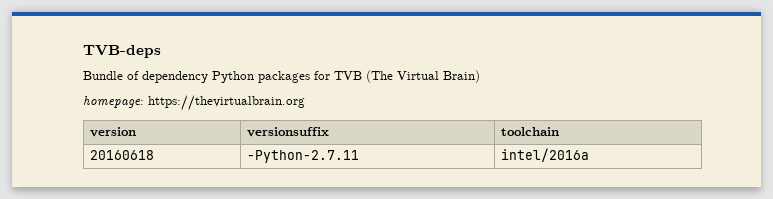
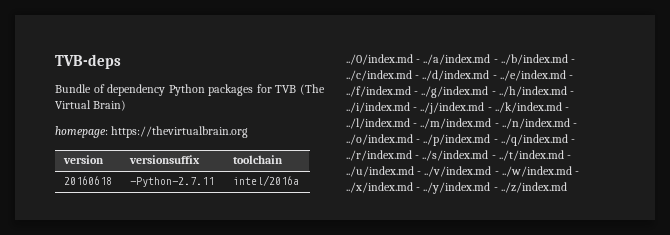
+ ../0/index.md - ../a/index.md - ../b/index.md - ../c/index.md - ../d/index.md - ../e/index.md - ../f/index.md - ../g/index.md - ../h/index.md - ../i/index.md - ../j/index.md - ../k/index.md - ../l/index.md - ../m/index.md - ../n/index.md - ../o/index.md - ../p/index.md - ../q/index.md - ../r/index.md - ../s/index.md - ../t/index.md - ../u/index.md - ../v/index.md - ../w/index.md - ../x/index.md - ../y/index.md - ../z/index.md

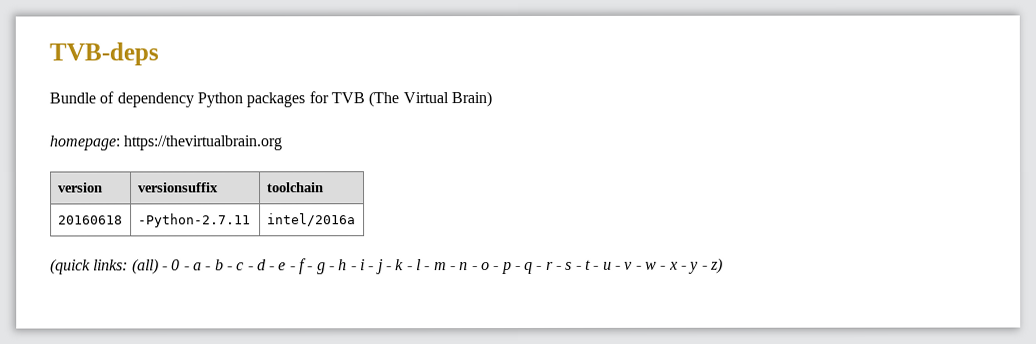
- ../0/index.md - ../a/index.md - ../b/index.md - ../c/index.md - ../d/index.md - ../e/index.md - ../f/index.md - ../g/index.md - ../h/index.md - ../i/index.md - ../j/index.md - ../k/index.md - ../l/index.md - ../m/index.md - ../n/index.md - ../o/index.md - ../p/index.md - ../q/index.md - ../r/index.md - ../s/index.md - ../t/index.md - ../u/index.md - ../v/index.md - ../w/index.md - ../x/index.md - ../y/index.md - ../z/index.md
+ (quick links: (all) - 0 - a - b - c - d - e - f - g - h - i - j - k - l - m - n - o - p - q - r - s - t - u - v - w - x - y - z)

